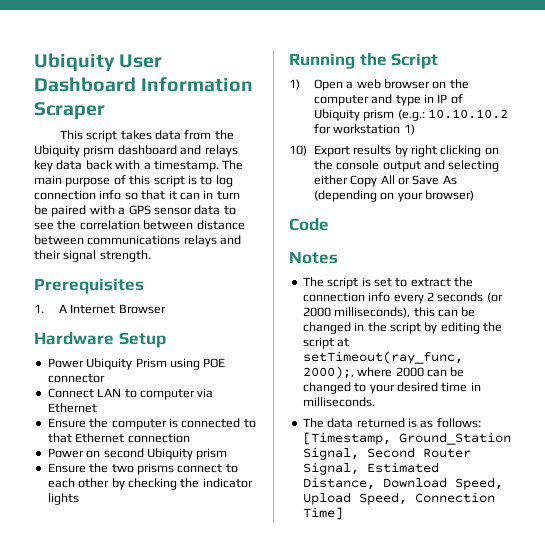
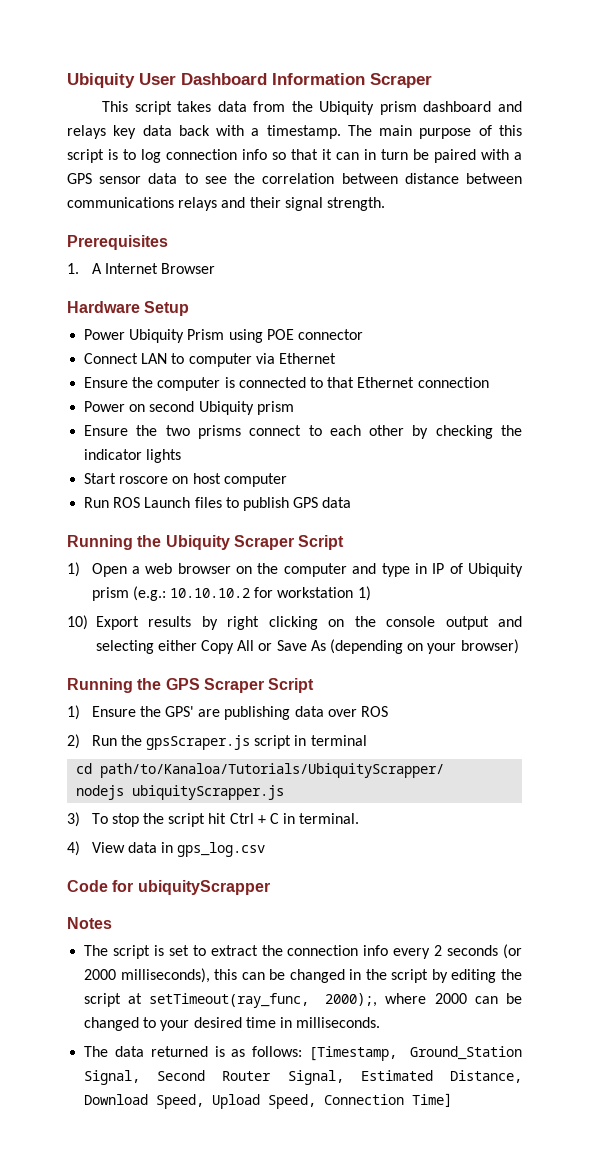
- Running the Script
+ Start roscore on host computer
+ Run ROS Launch files to publish GPS data
+ Running the Ubiquity Scraper Script
+ Running the GPS Scraper Script
+ 1) Ensure the GPS' are publishing data over ROS
+ 2) Run the gpsScraper.js script in terminal
+ cd path/to/Kanaloa/Tutorials/UbiquityScrapper/
+ nodejs ubiquityScrapper.js
+ 3) To stop the script hit Ctrl + C in terminal.
+ 4) View data in gps_log.csv
- Code
+ Code for ubiquityScrapper

